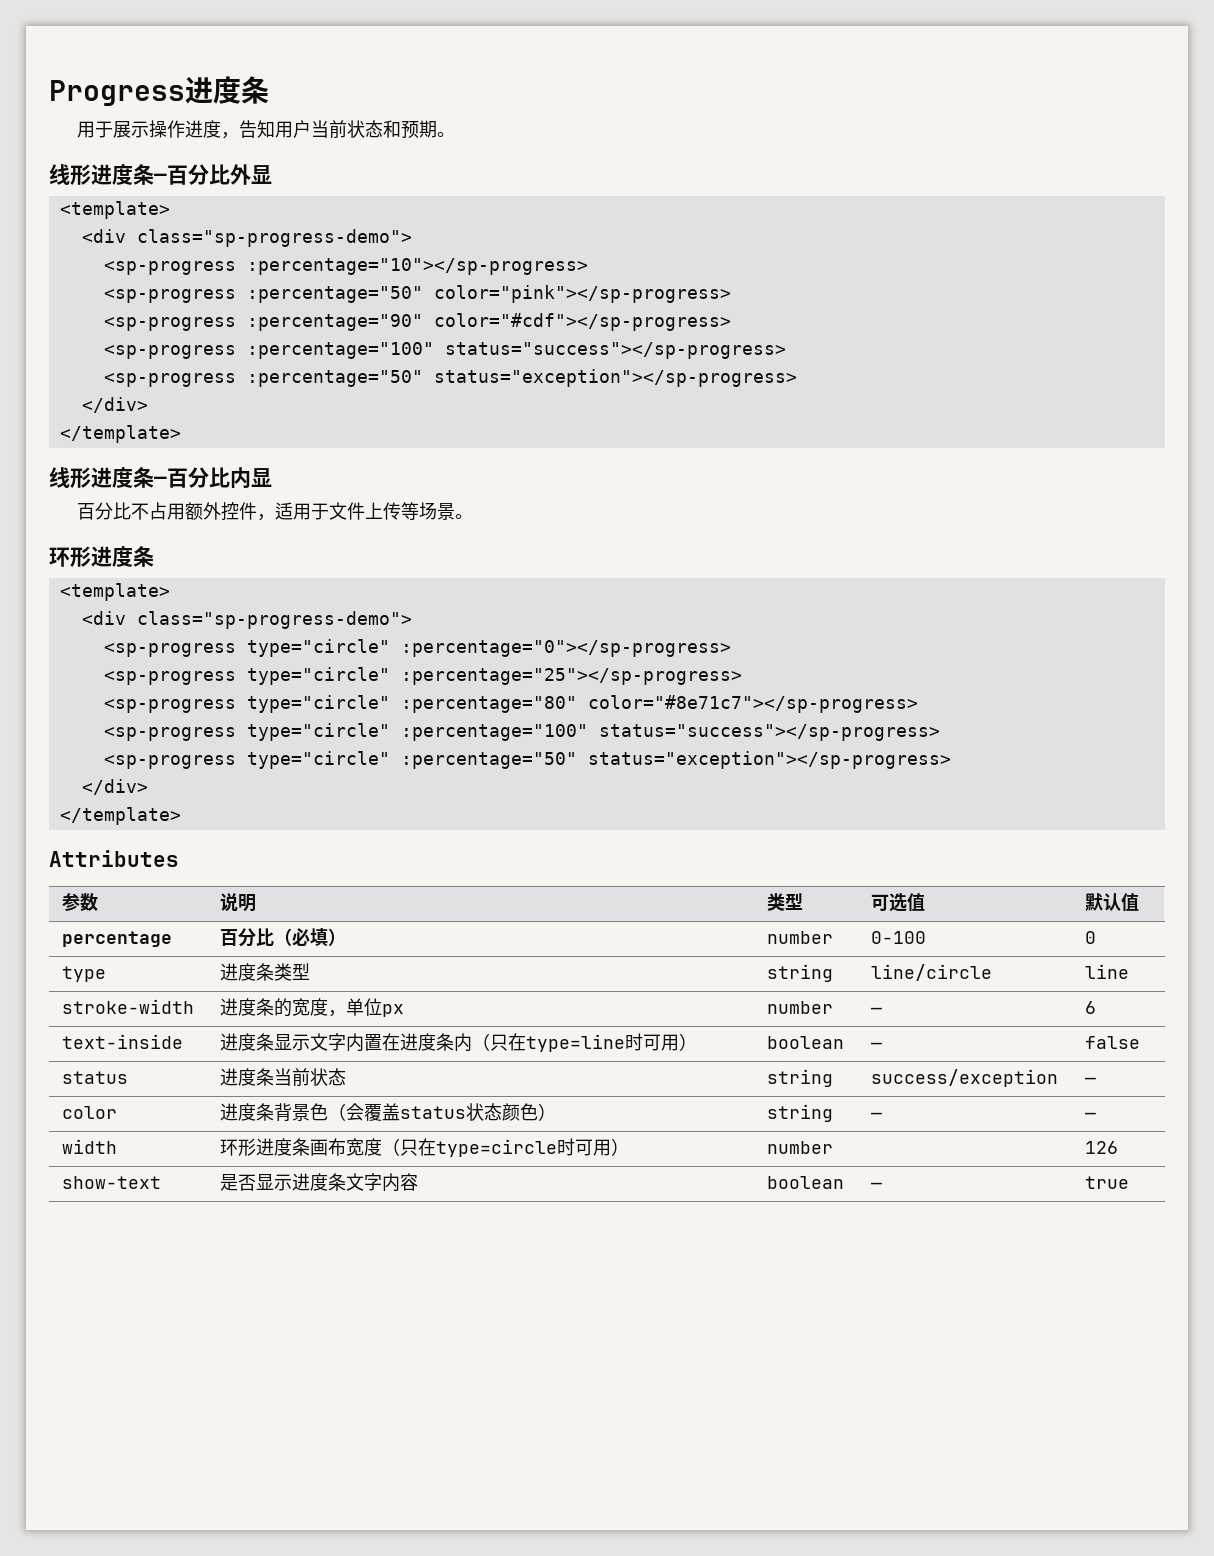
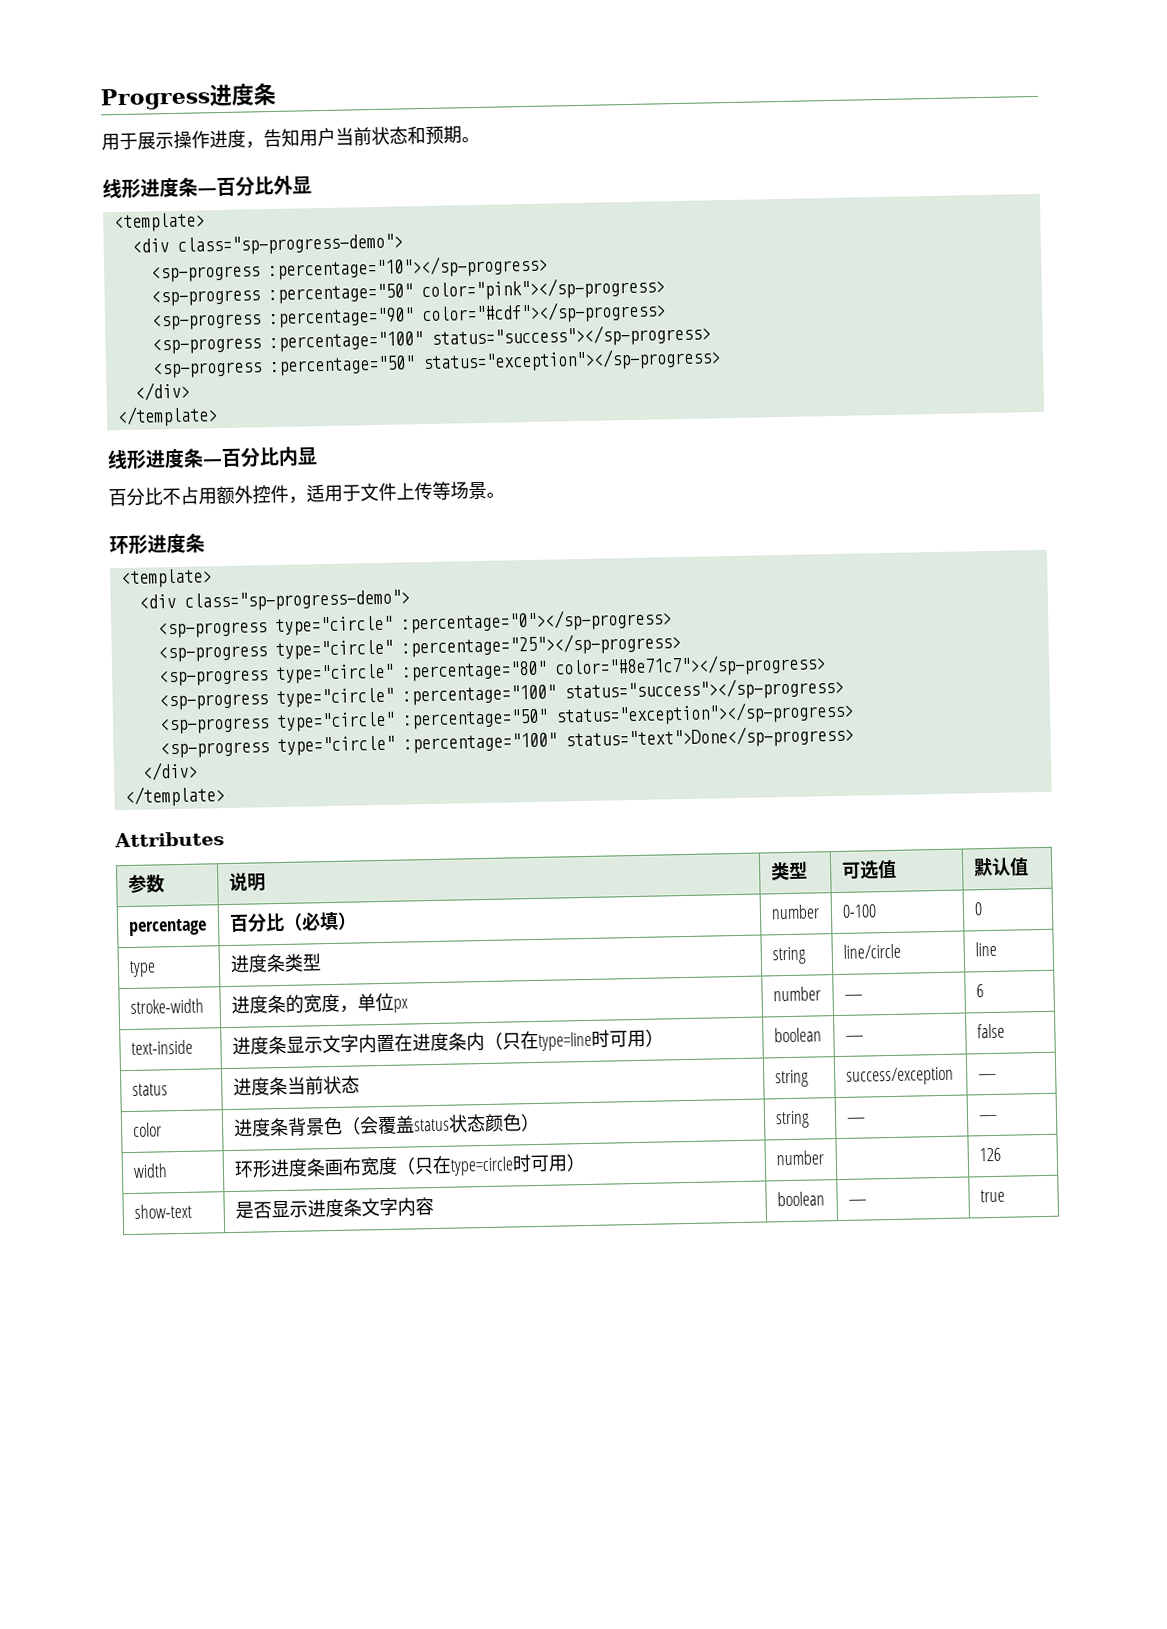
+ <sp-progress type="circle" :percentage="100" status="text">Done</sp-progress>

